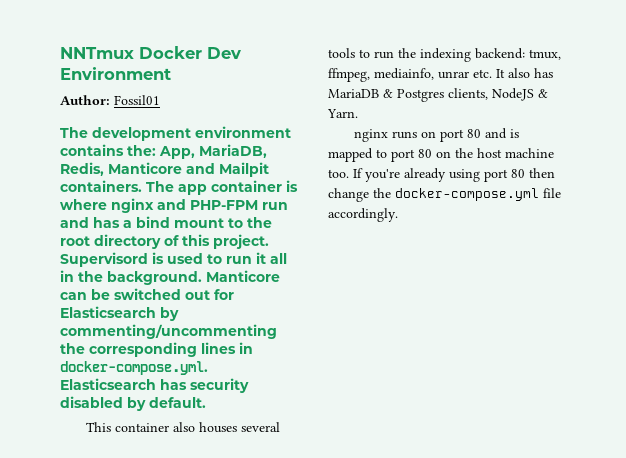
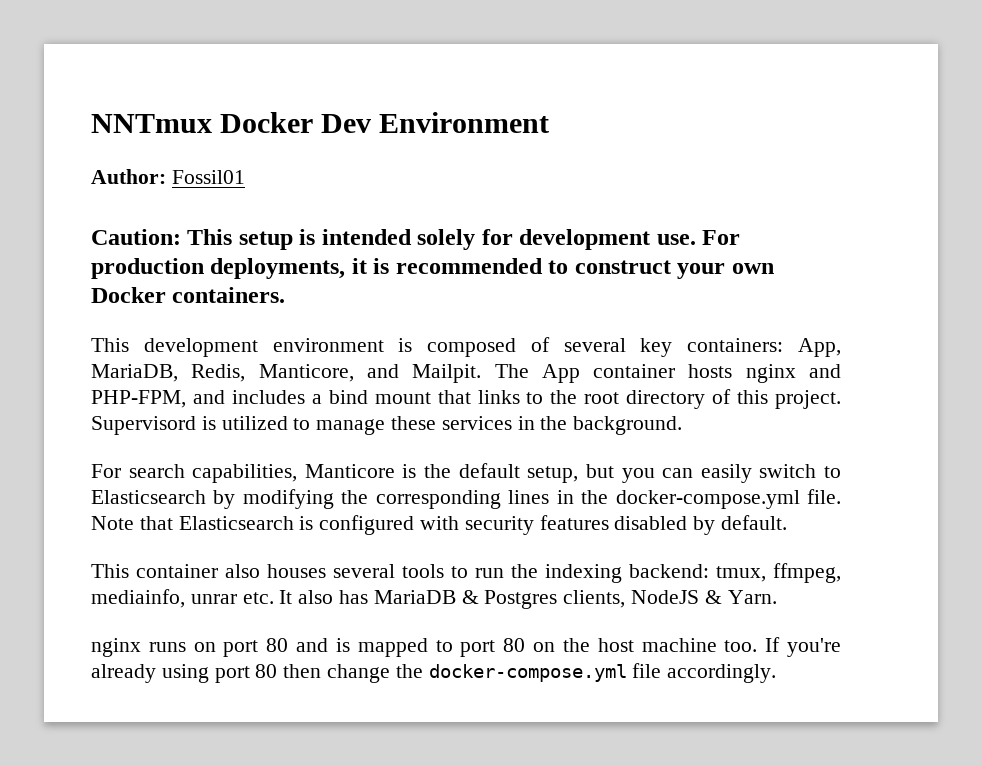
- The development environment contains the: App, MariaDB, Redis, Manticore and Mailpit containers. The app container is where nginx and PHP-FPM run and has a bind mount to the root directory of this project.
+ Caution: This setup is intended solely for development use. For production deployments, it is recommended to construct your own Docker containers.
+ This development environment is composed of several key containers: App, MariaDB, Redis, Manticore, and Mailpit. The App container hosts nginx and PHP-FPM, and includes a bind mount that links to the root directory of this project.
- Supervisord is used to run it all in the background. Manticore can be switched out for Elasticsearch by commenting/uncommenting the corresponding lines in docker-compose.yml. Elasticsearch has security disabled by default.
+ Supervisord is utilized to manage these services in the background.
+ For search capabilities, Manticore is the default setup, but you can easily switch to Elasticsearch by modifying the corresponding lines in the docker-compose.yml file. Note that Elasticsearch is configured with security features disabled by default.

